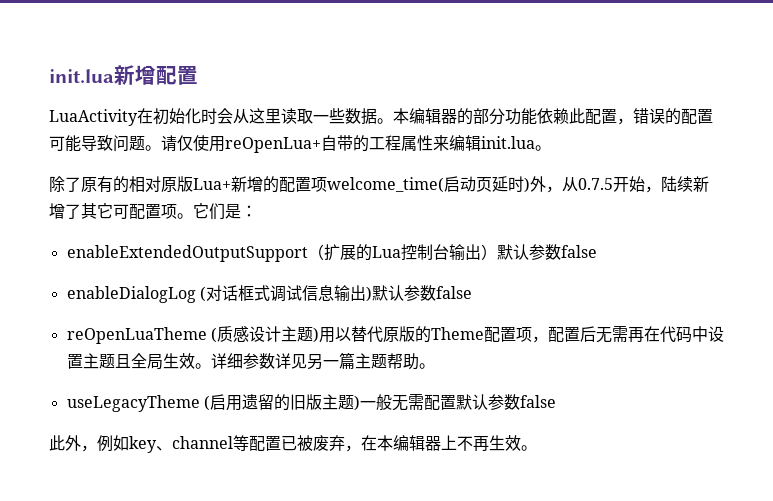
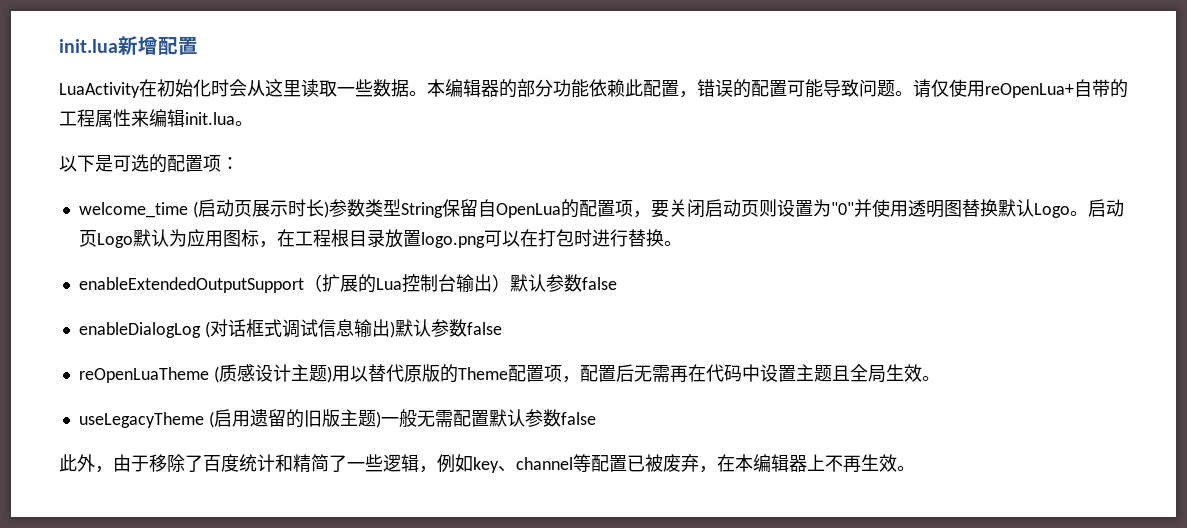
- 除了原有的相对原版Lua+新增的配置项welcome_time(启动页延时)外，从0.7.5开始，陆续新增了其它可配置项。它们是：
+ 以下是可选的配置项：
+ welcome_time (启动页展示时长)参数类型String保留自OpenLua的配置项，要关闭启动页则设置为"0"并使用透明图替换默认Logo。启动页Logo默认为应用图标，在工程根目录放置logo.png可以在打包时进行替换。
- 详细参数详见另一篇主题帮助。
- 此外，例如key、channel等配置已被废弃，在本编辑器上不再生效。
+ 此外，由于移除了百度统计和精简了一些逻辑，例如key、channel等配置已被废弃，在本编辑器上不再生效。

